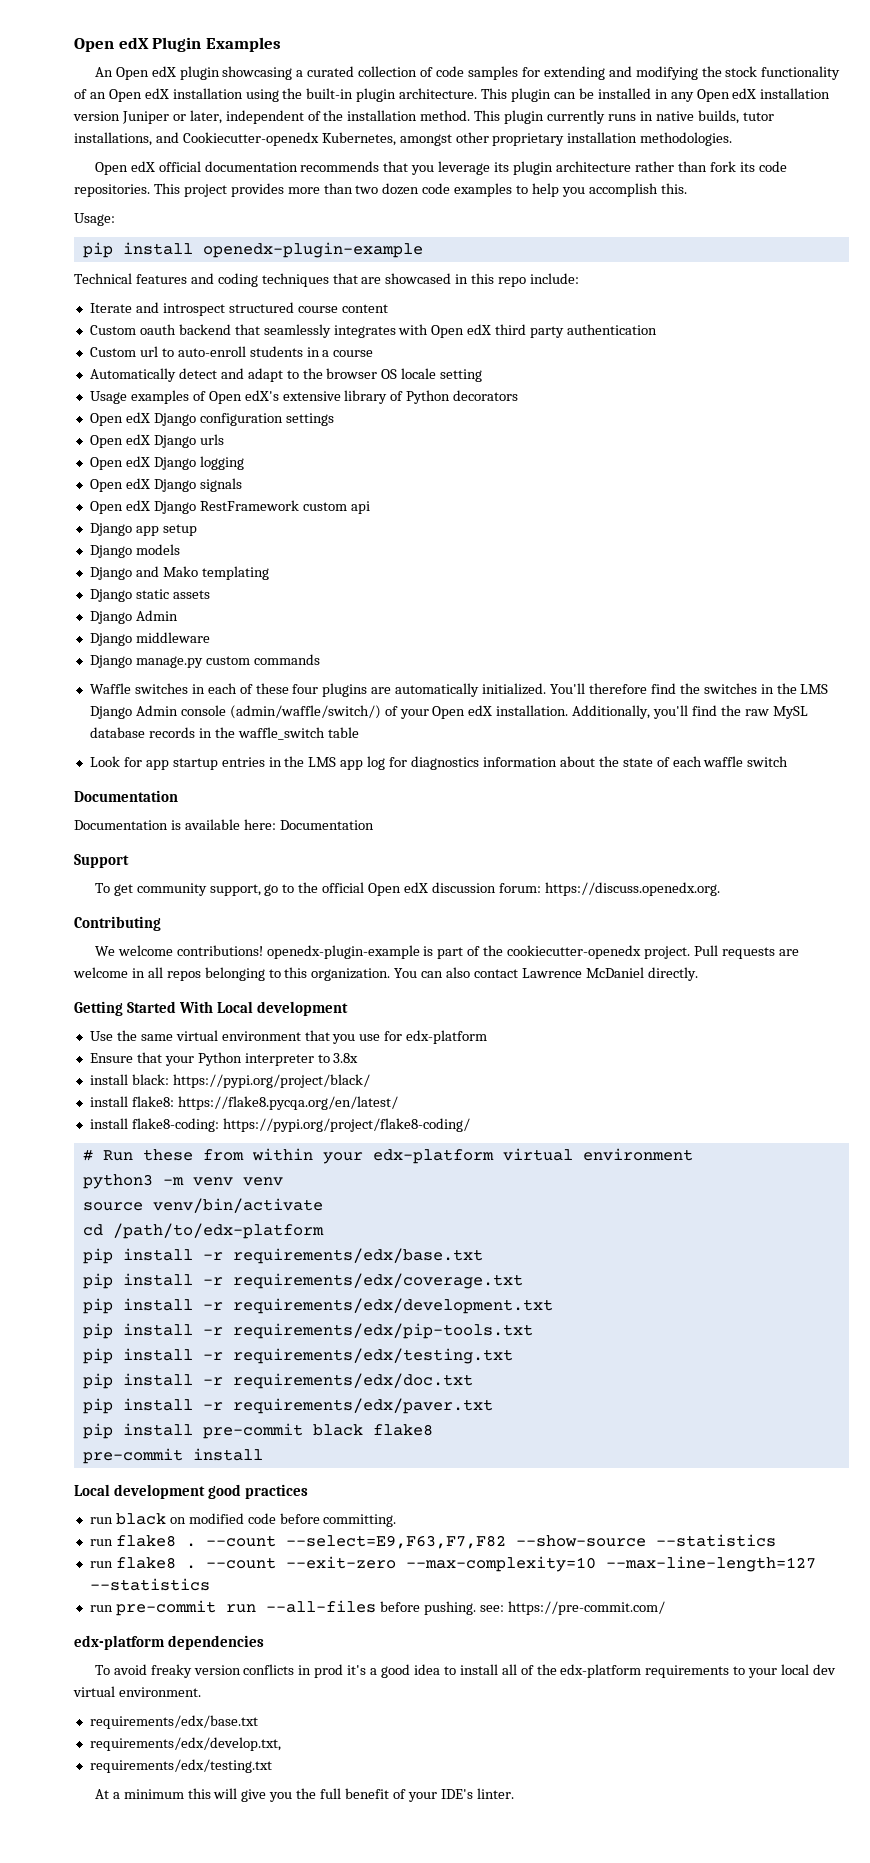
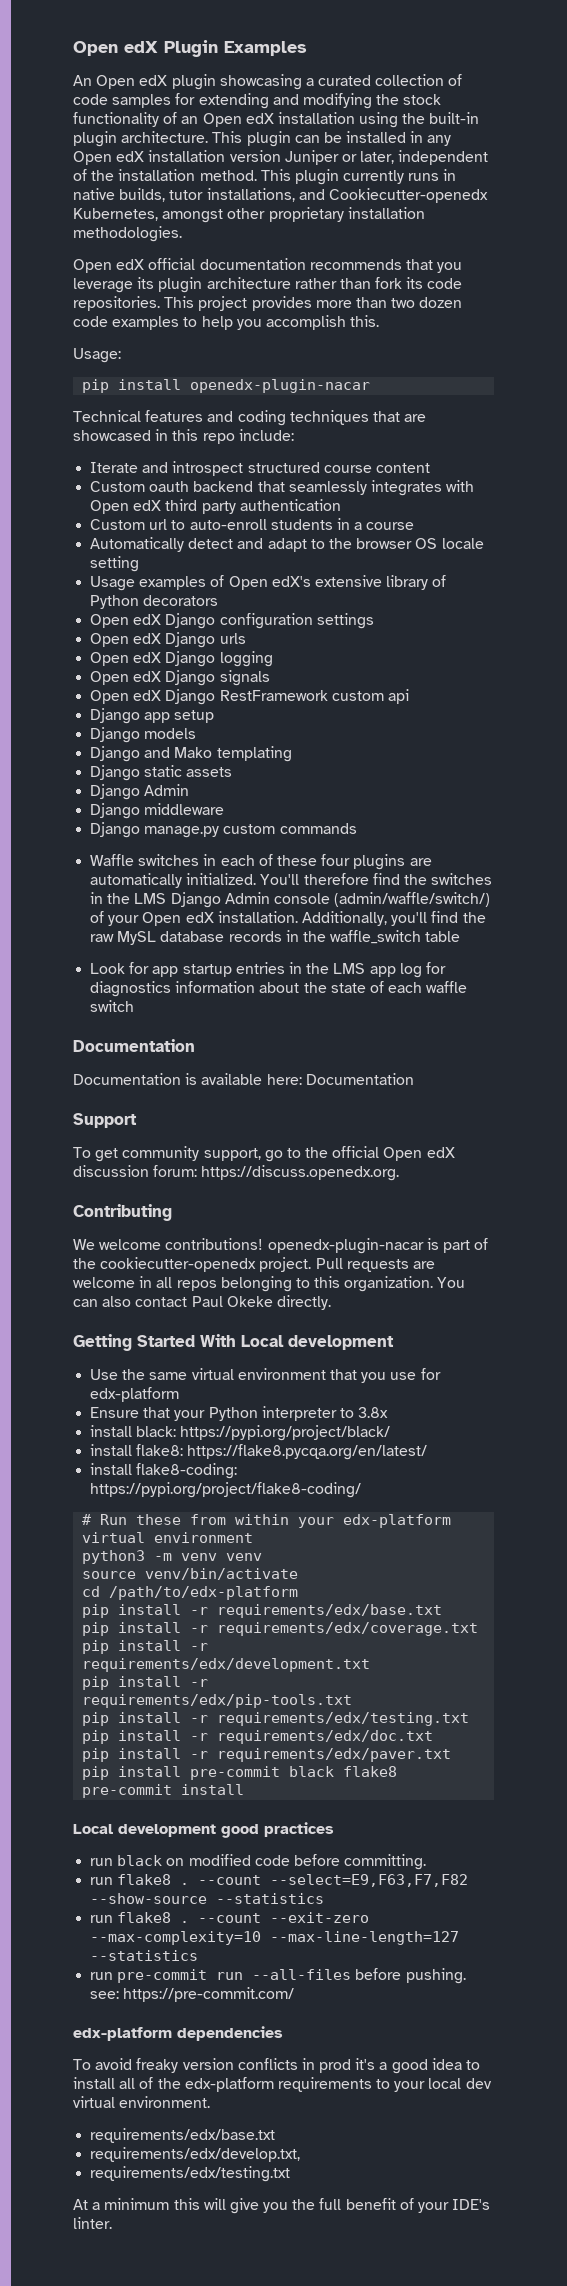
- pip install openedx-plugin-example
+ pip install openedx-plugin-nacar
- We welcome contributions! openedx-plugin-example is part of the cookiecutter-openedx project.
+ We welcome contributions! openedx-plugin-nacar is part of the cookiecutter-openedx project.
- You can also contact Lawrence McDaniel directly.
+ You can also contact Paul Okeke directly.

